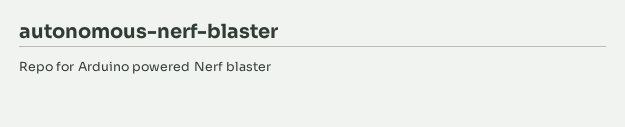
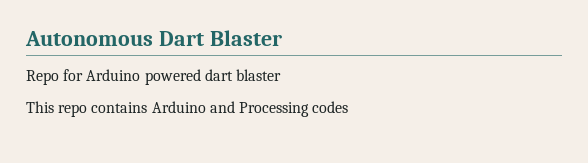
- autonomous-nerf-blaster
+ Autonomous Dart Blaster
- Repo for Arduino powered Nerf blaster
+ Repo for Arduino powered dart blaster
+ This repo contains Arduino and Processing codes

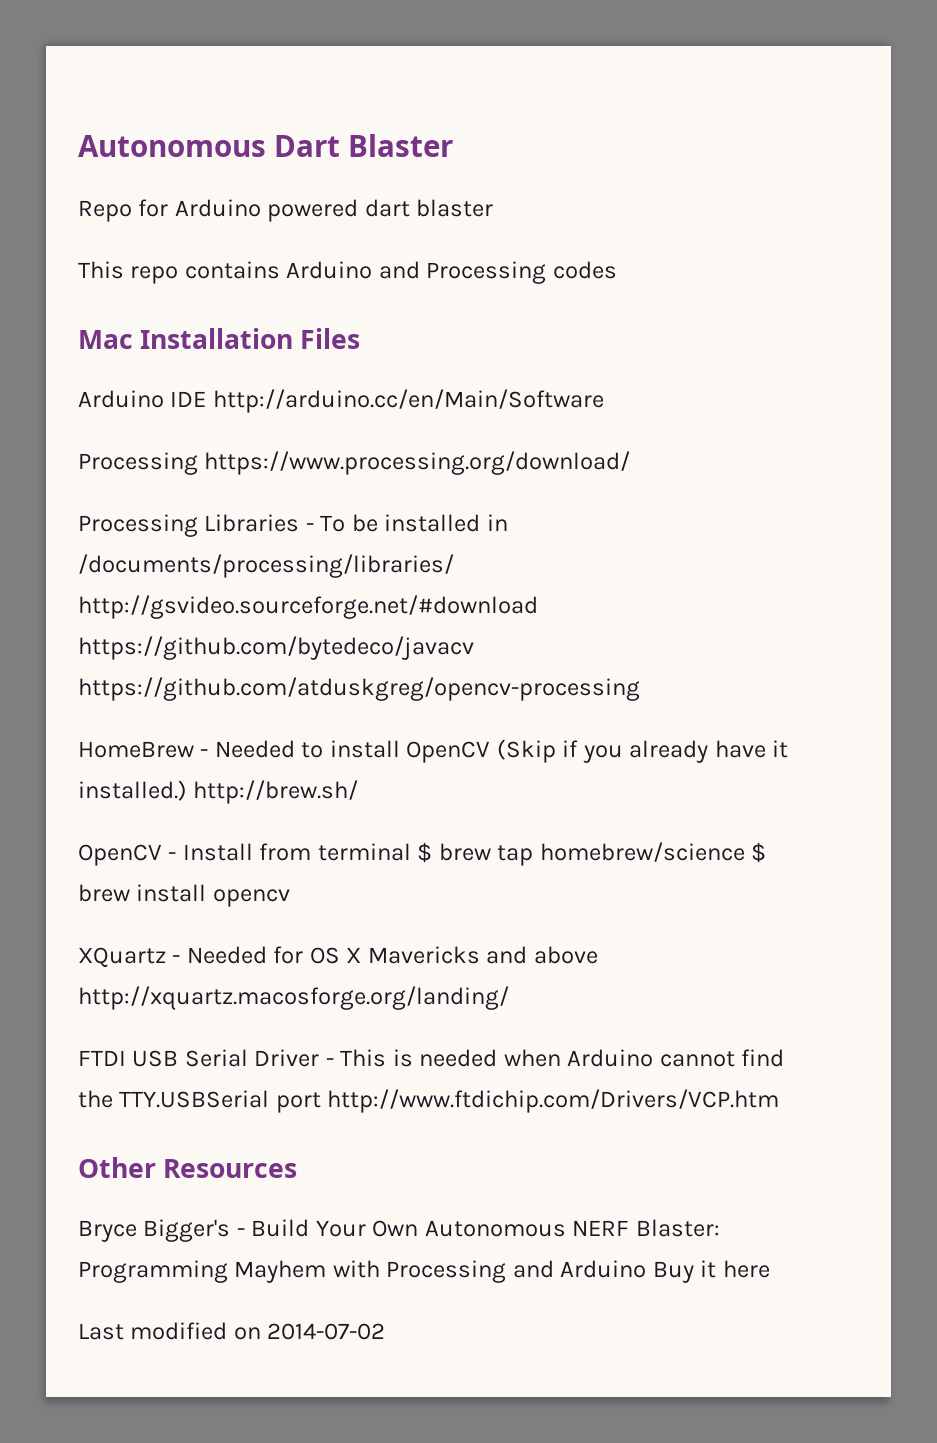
+ Mac Installation Files
+ Arduino IDE http://arduino.cc/en/Main/Software
+ Processing https://www.processing.org/download/
+ Processing Libraries - To be installed in /documents/processing/libraries/ http://gsvideo.sourceforge.net/#download https://github.com/bytedeco/javacv https://github.com/atduskgreg/opencv-processing
+ HomeBrew - Needed to install OpenCV (Skip if you already have it installed.) http://brew.sh/
+ OpenCV - Install from terminal $ brew tap homebrew/science $ brew install opencv
+ XQuartz - Needed for OS X Mavericks and above http://xquartz.macosforge.org/landing/
+ FTDI USB Serial Driver - This is needed when Arduino cannot find the TTY.USBSerial port http://www.ftdichip.com/Drivers/VCP.htm
+ Other Resources
+ Bryce Bigger's - Build Your Own Autonomous NERF Blaster: Programming Mayhem with Processing and Arduino Buy it here
+ Last modified on 2014-07-02

